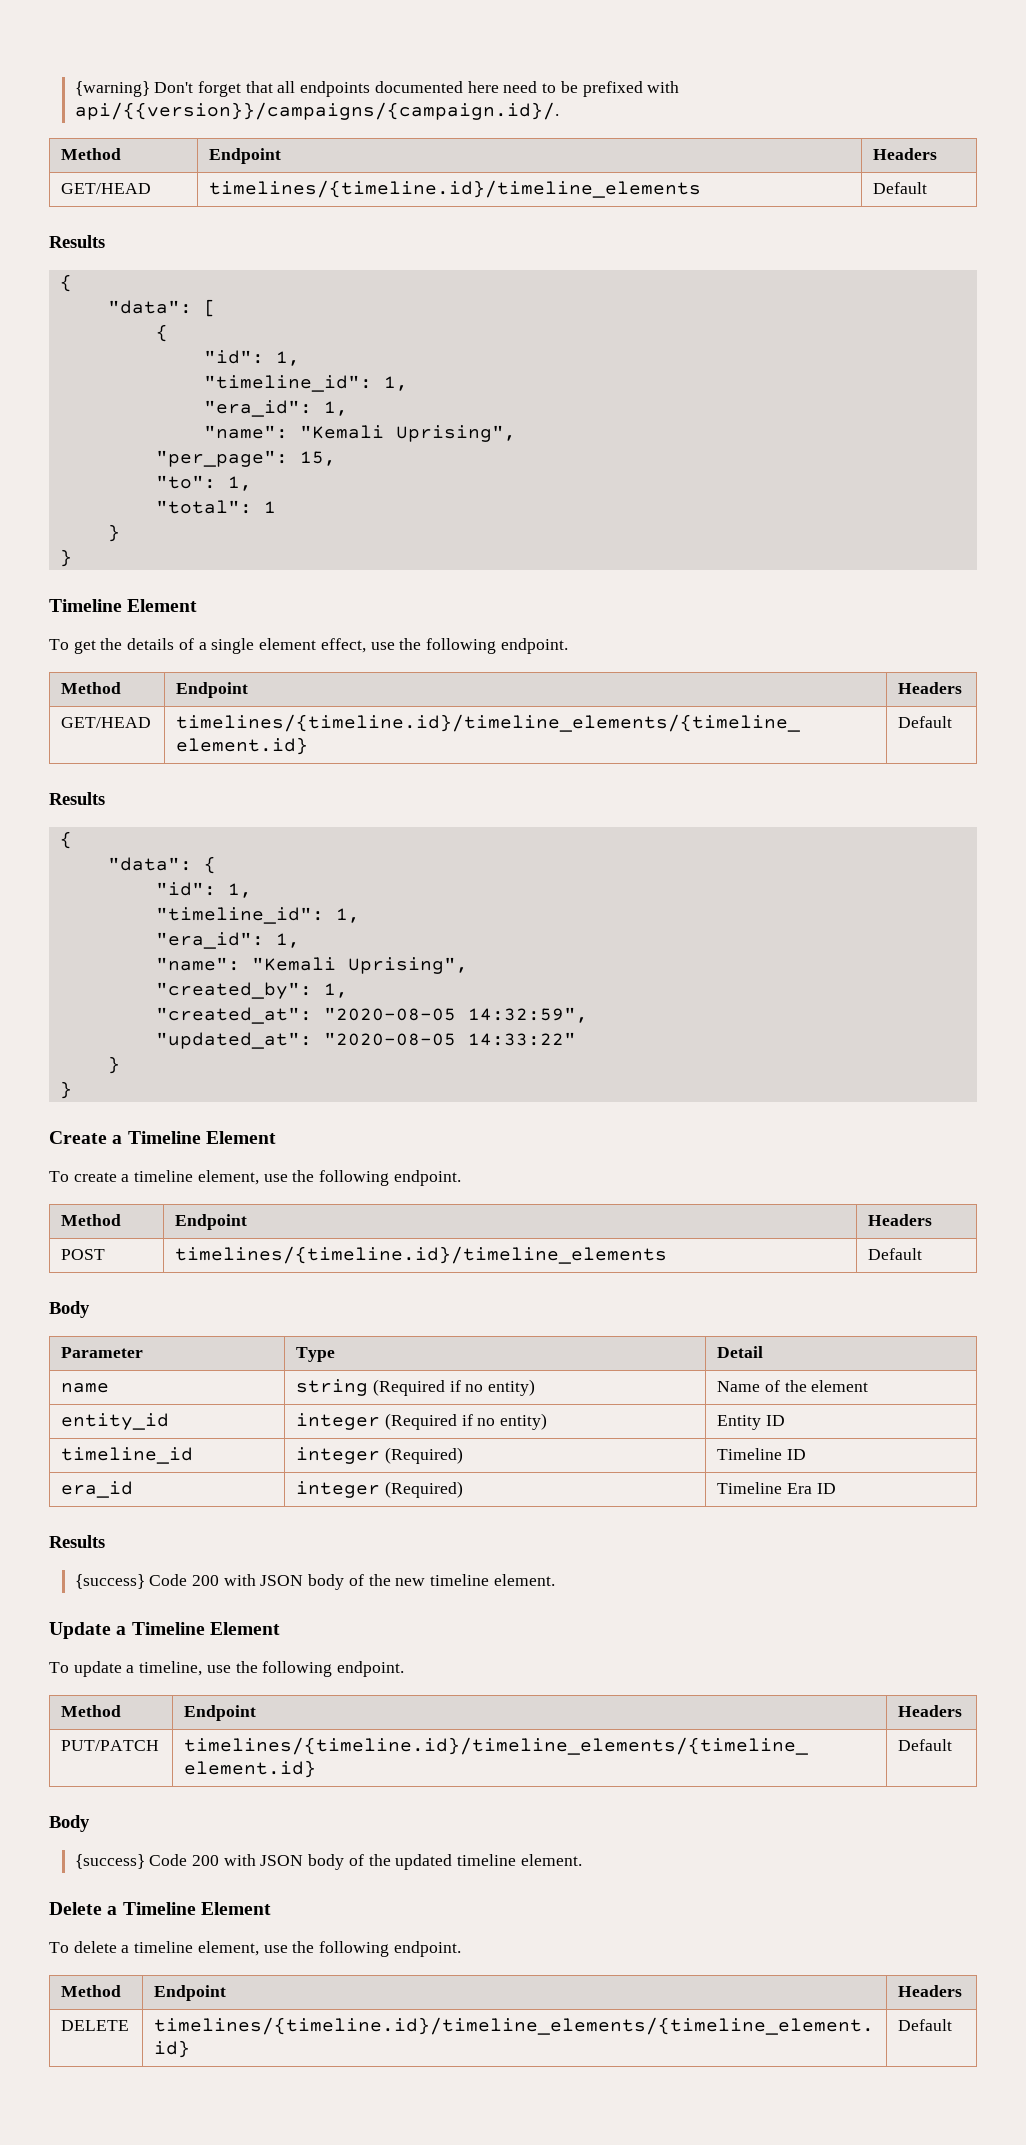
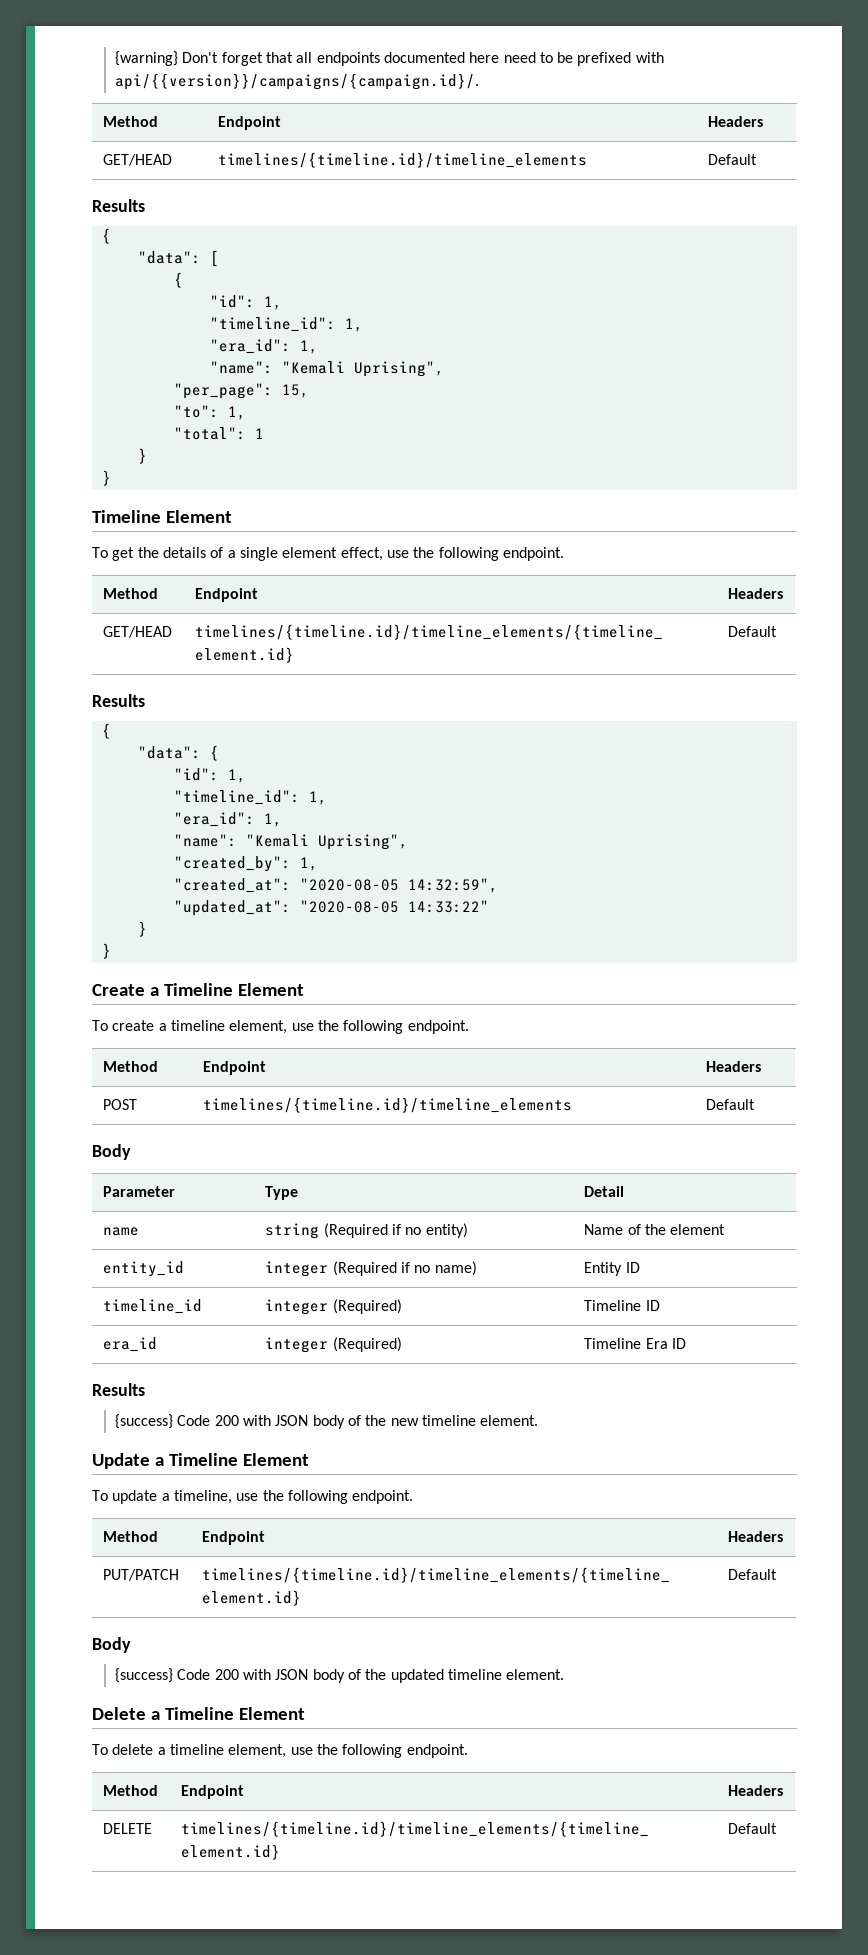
- entity_id | integer (Required if no entity) | Entity ID
+ entity_id | integer (Required if no name) | Entity ID

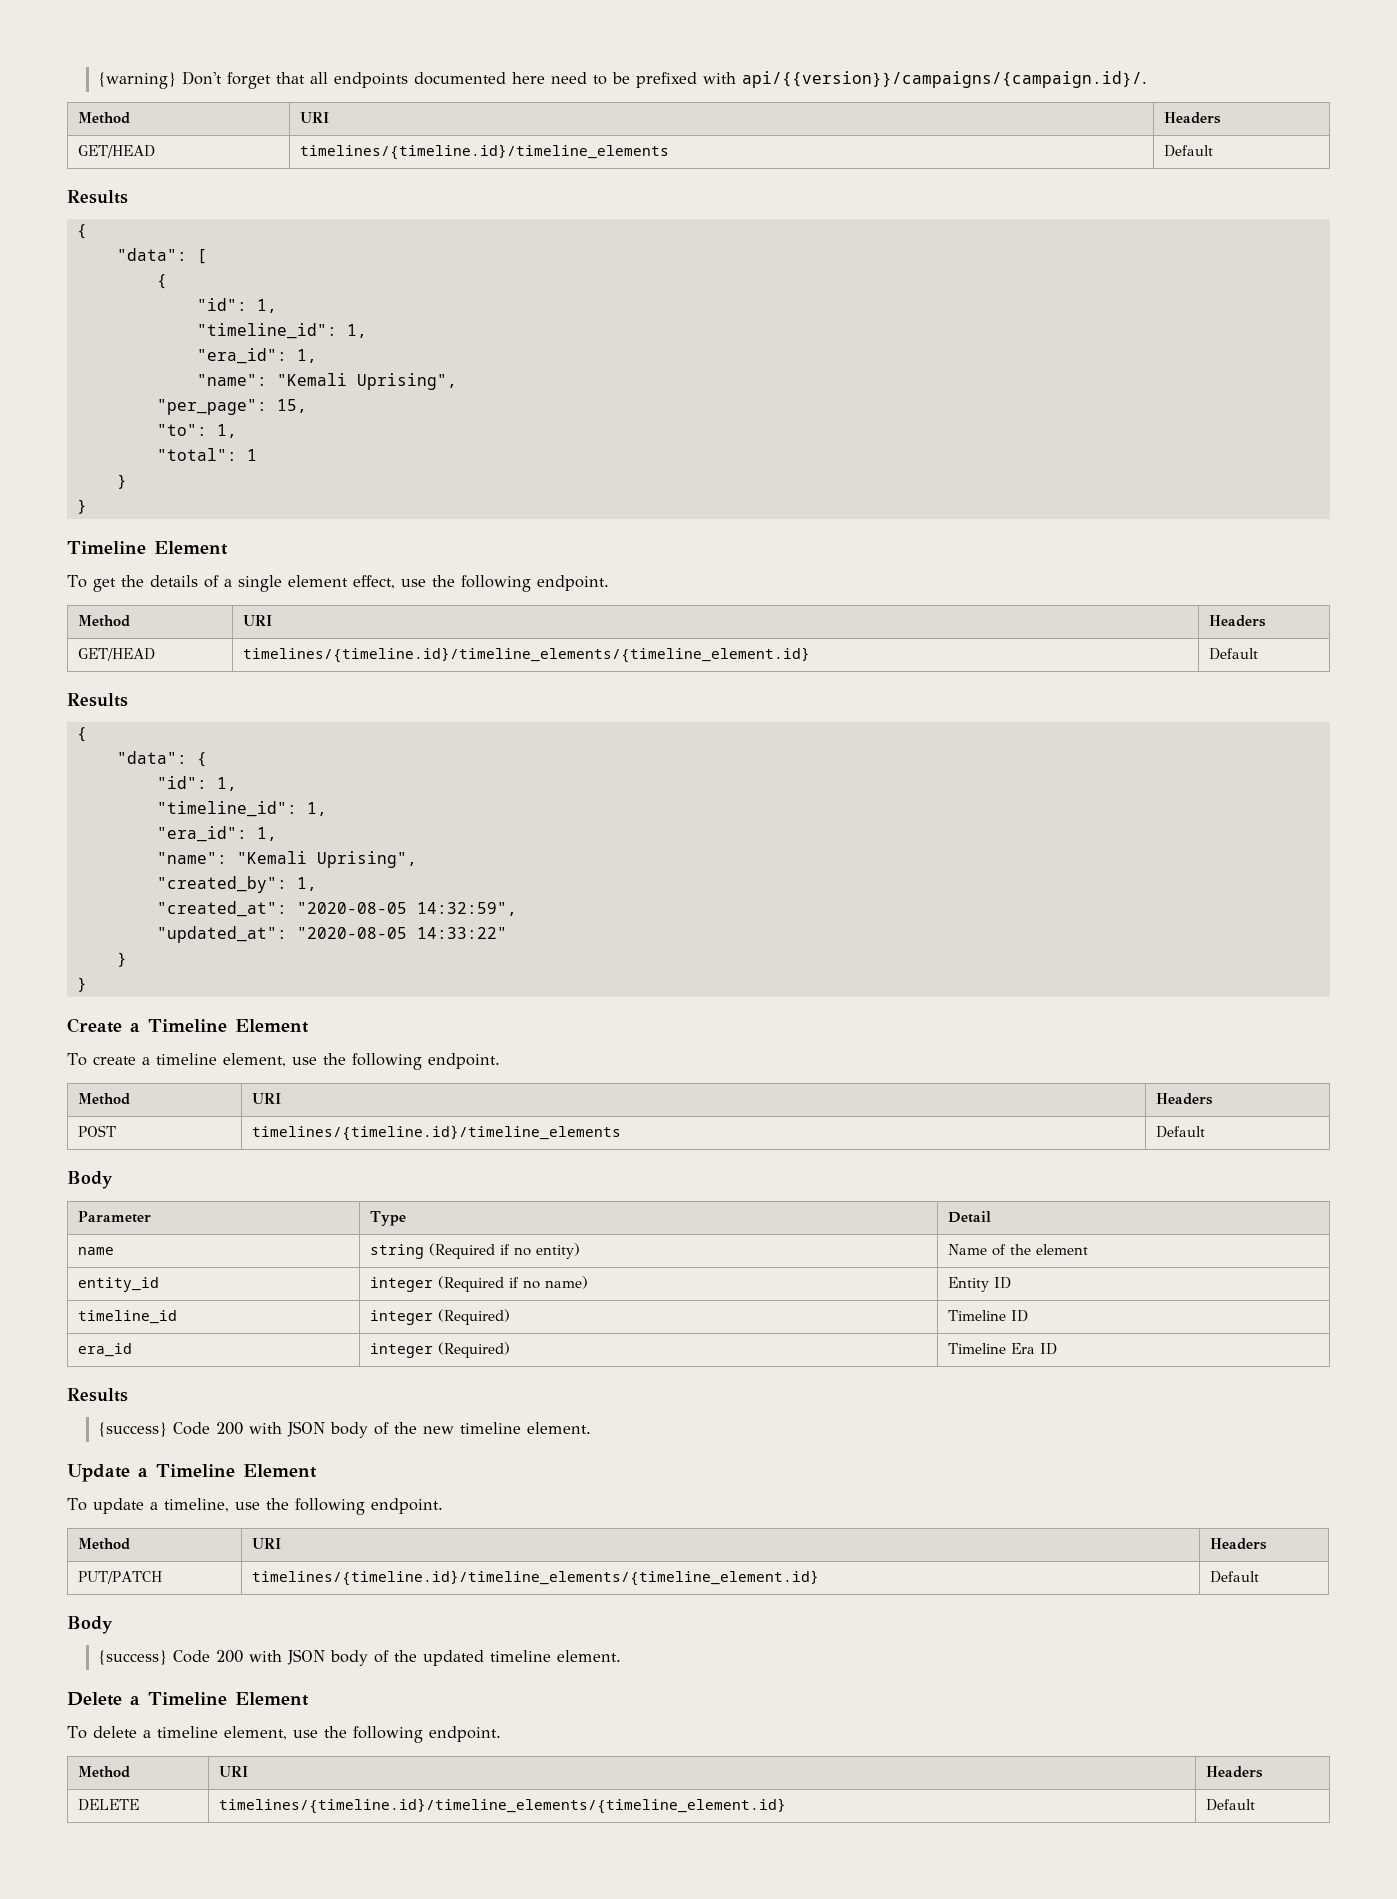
  {warning} Don't forget that all endpoints documented here need to be prefixed with api/{{version}}/campaigns/{campaign.id}/.
- Method | Endpoint | Headers
+ Method | URI | Headers
  To get the details of a single element effect, use the following endpoint.
- Method | Endpoint | Headers
+ Method | URI | Headers
  To create a timeline element, use the following endpoint.
- Method | Endpoint | Headers
+ Method | URI | Headers
  To update a timeline, use the following endpoint.
- Method | Endpoint | Headers
+ Method | URI | Headers
  To delete a timeline element, use the following endpoint.
- Method | Endpoint | Headers
+ Method | URI | Headers

